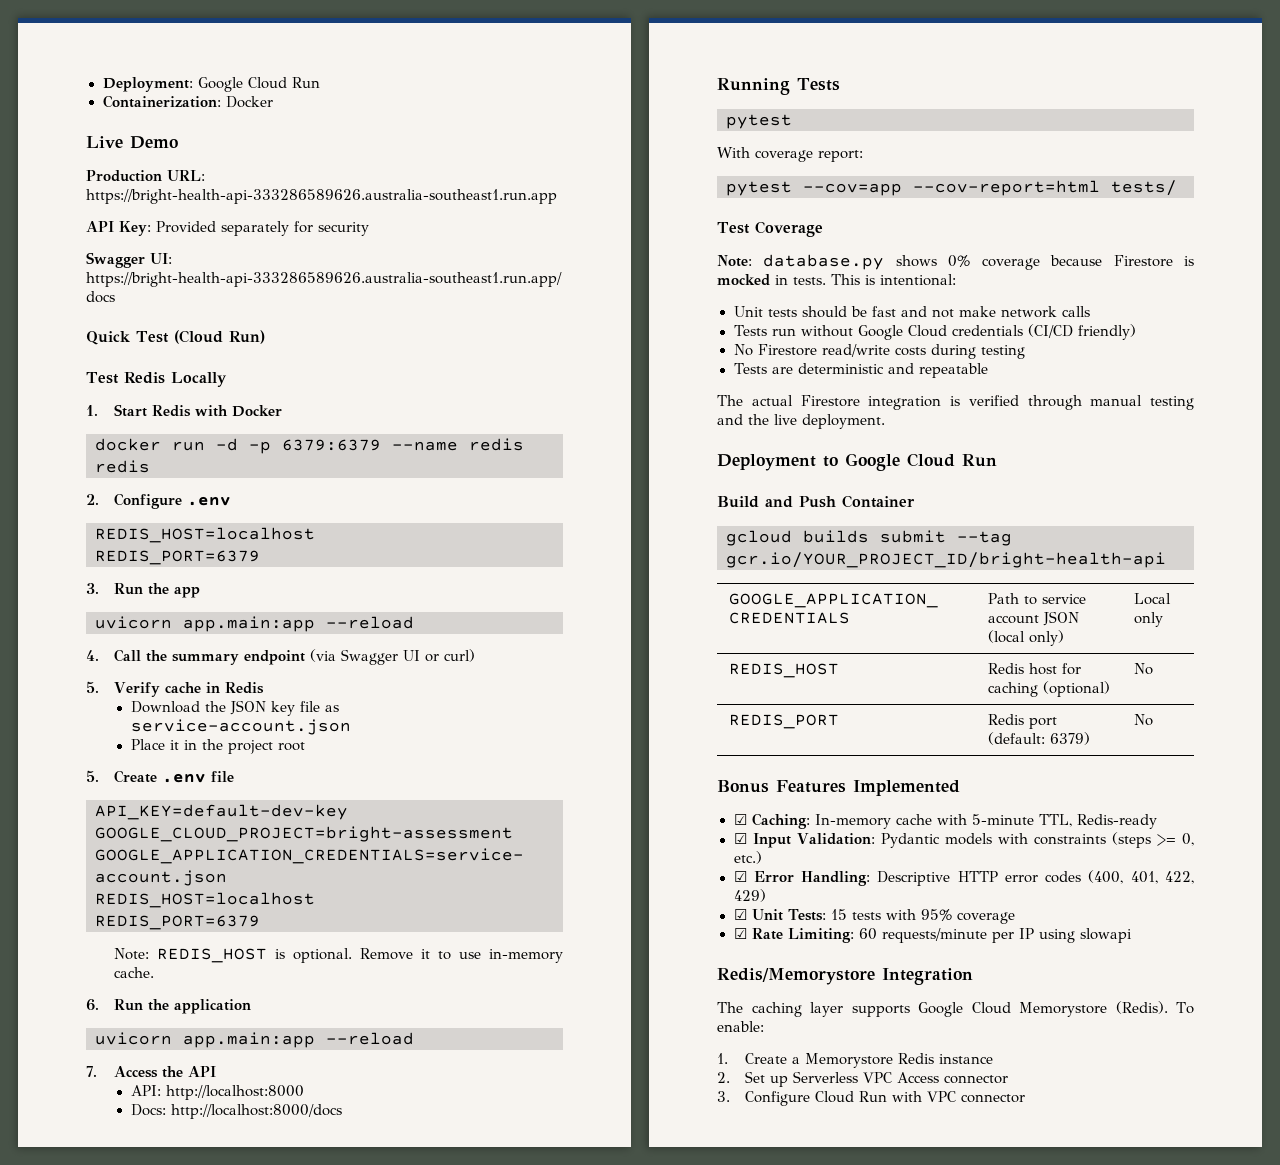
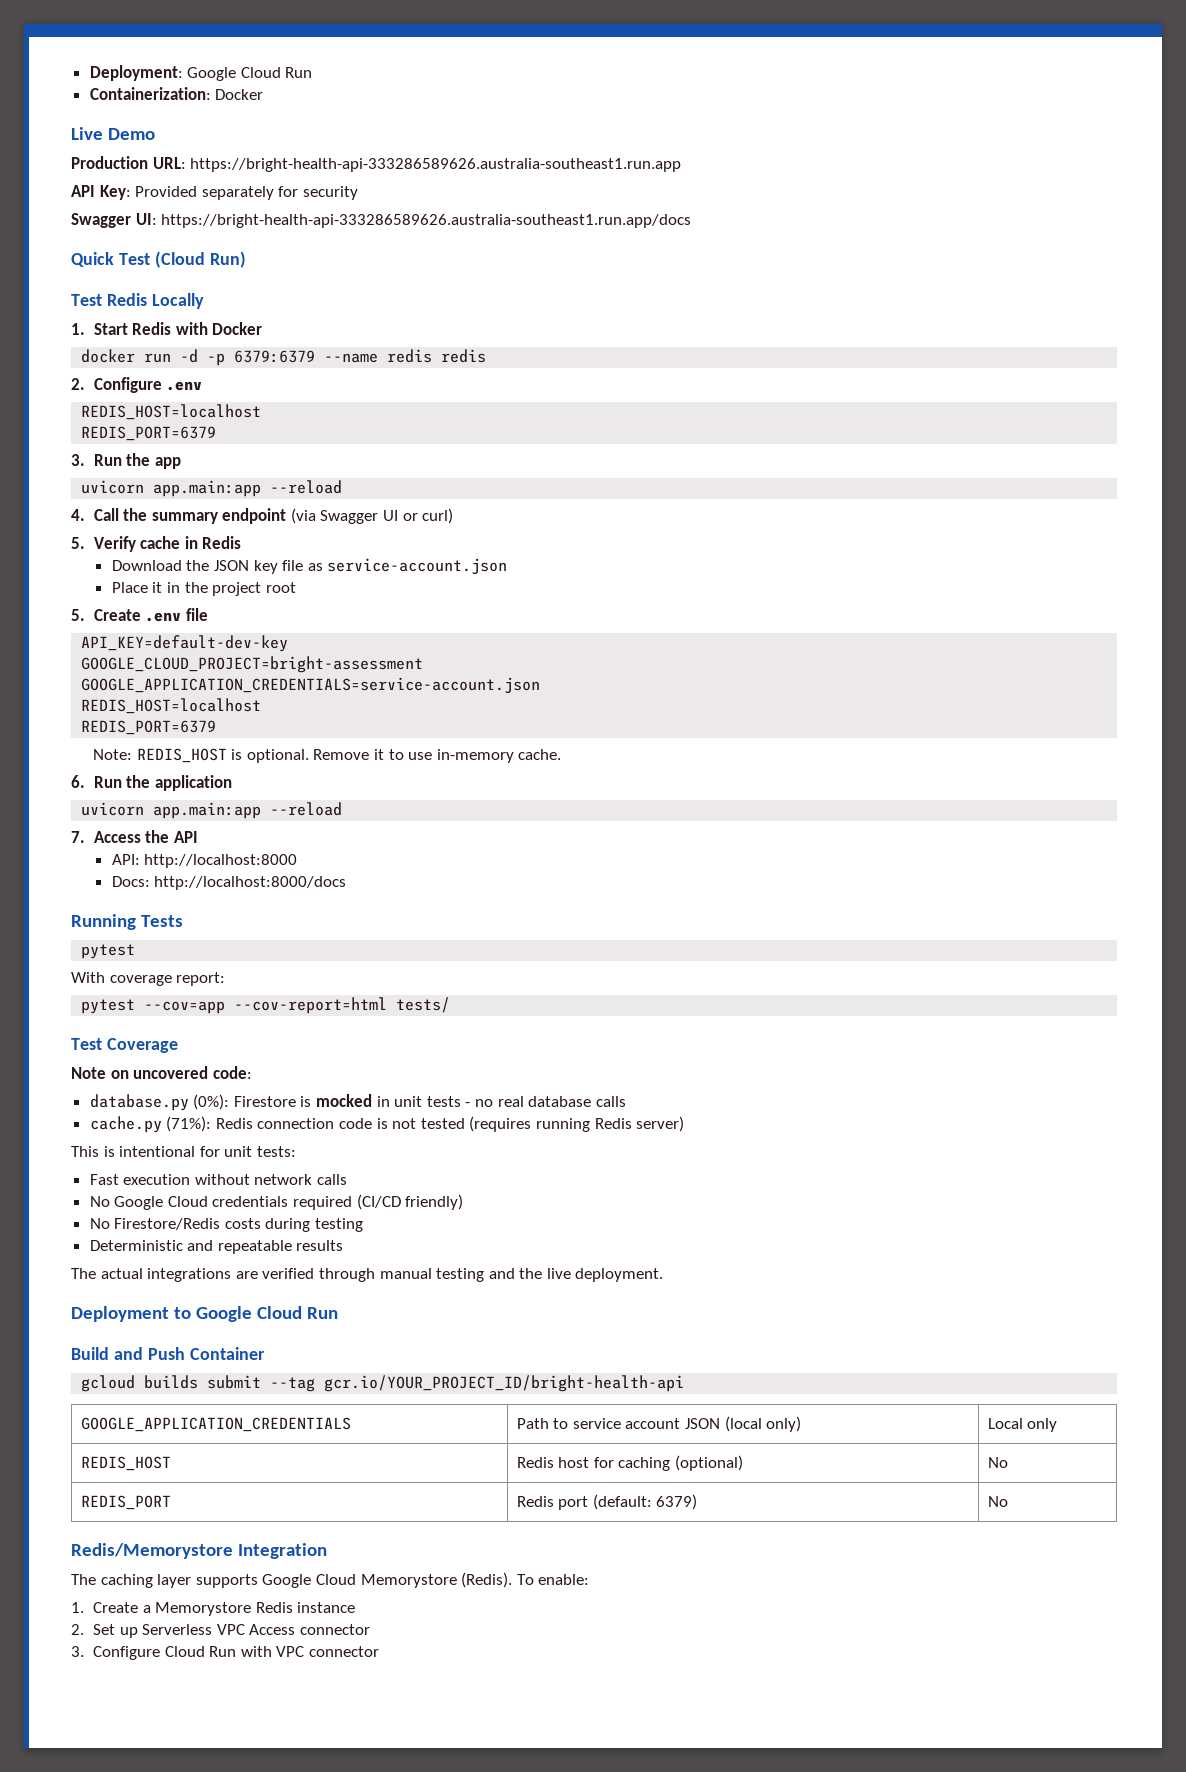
- Note: database.py shows 0% coverage because Firestore is mocked in tests. This is intentional:
- Unit tests should be fast and not make network calls
+ Note on uncovered code:
+ database.py (0%): Firestore is mocked in unit tests - no real database calls
+ cache.py (71%): Redis connection code is not tested (requires running Redis server)
+ This is intentional for unit tests:
+ Fast execution without network calls
- Tests run without Google Cloud credentials (CI/CD friendly)
+ No Google Cloud credentials required (CI/CD friendly)
- No Firestore read/write costs during testing
+ No Firestore/Redis costs during testing
- Tests are deterministic and repeatable
+ Deterministic and repeatable results
- The actual Firestore integration is verified through manual testing and the live deployment.
+ The actual integrations are verified through manual testing and the live deployment.
- Bonus Features Implemented
- ☑ Caching: In-memory cache with 5-minute TTL, Redis-ready
- ☑ Input Validation: Pydantic models with constraints (steps >= 0, etc.)
- ☑ Error Handling: Descriptive HTTP error codes (400, 401, 422, 429)
- ☑ Unit Tests: 15 tests with 95% coverage
- ☑ Rate Limiting: 60 requests/minute per IP using slowapi

